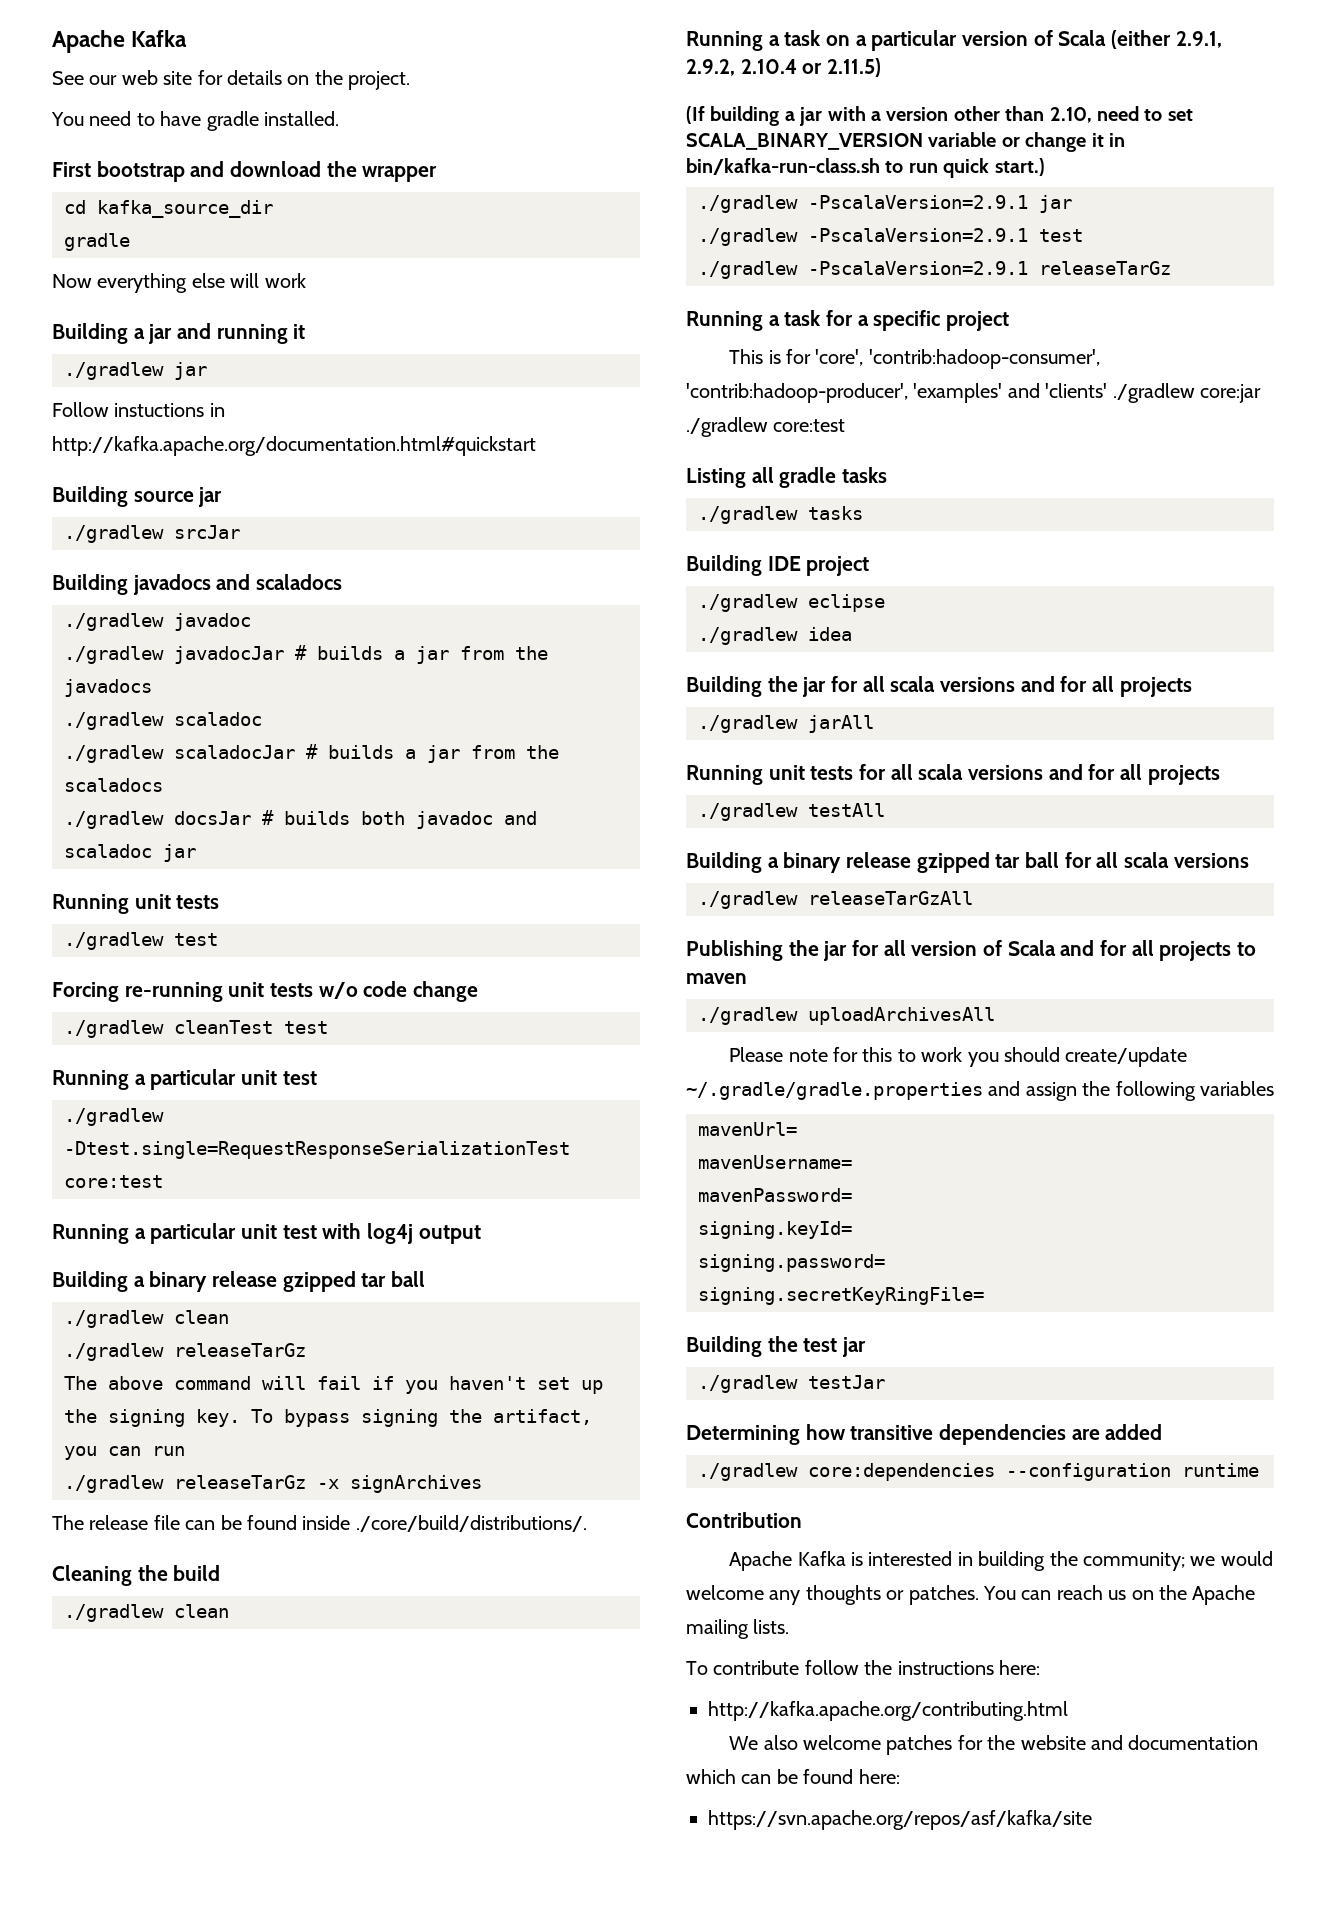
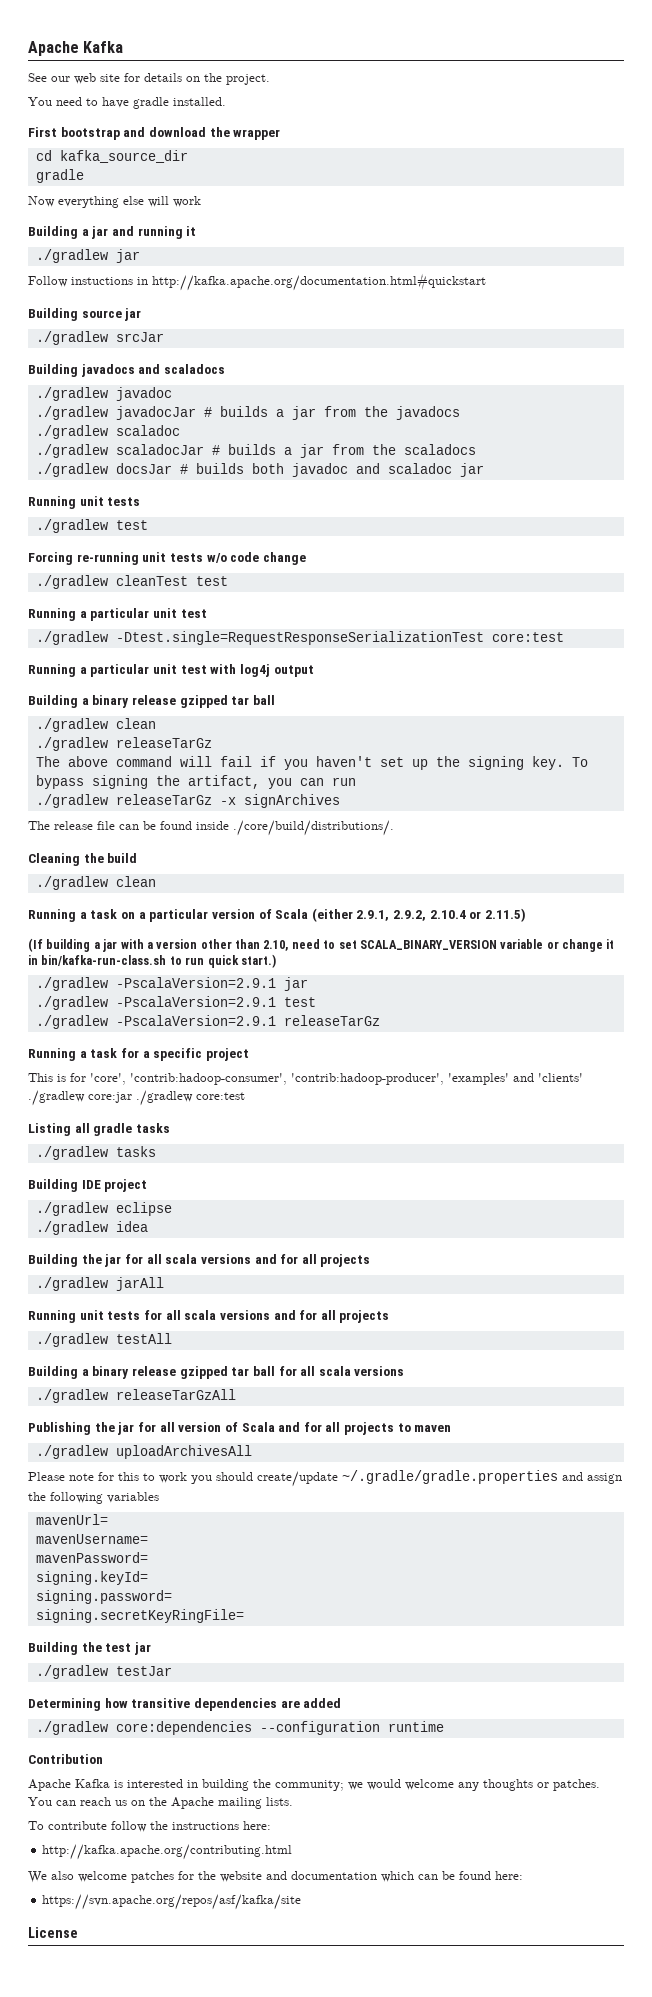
+ License

